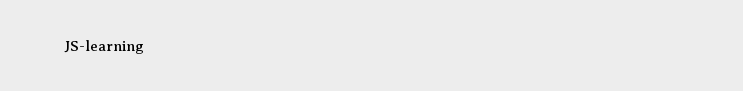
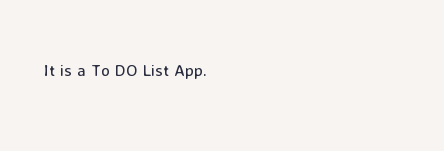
- JS-learning
+ It is a To DO List App.

